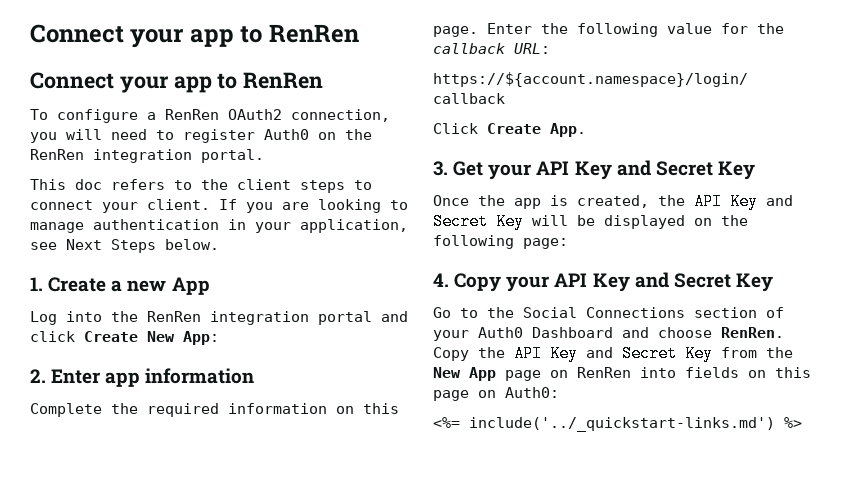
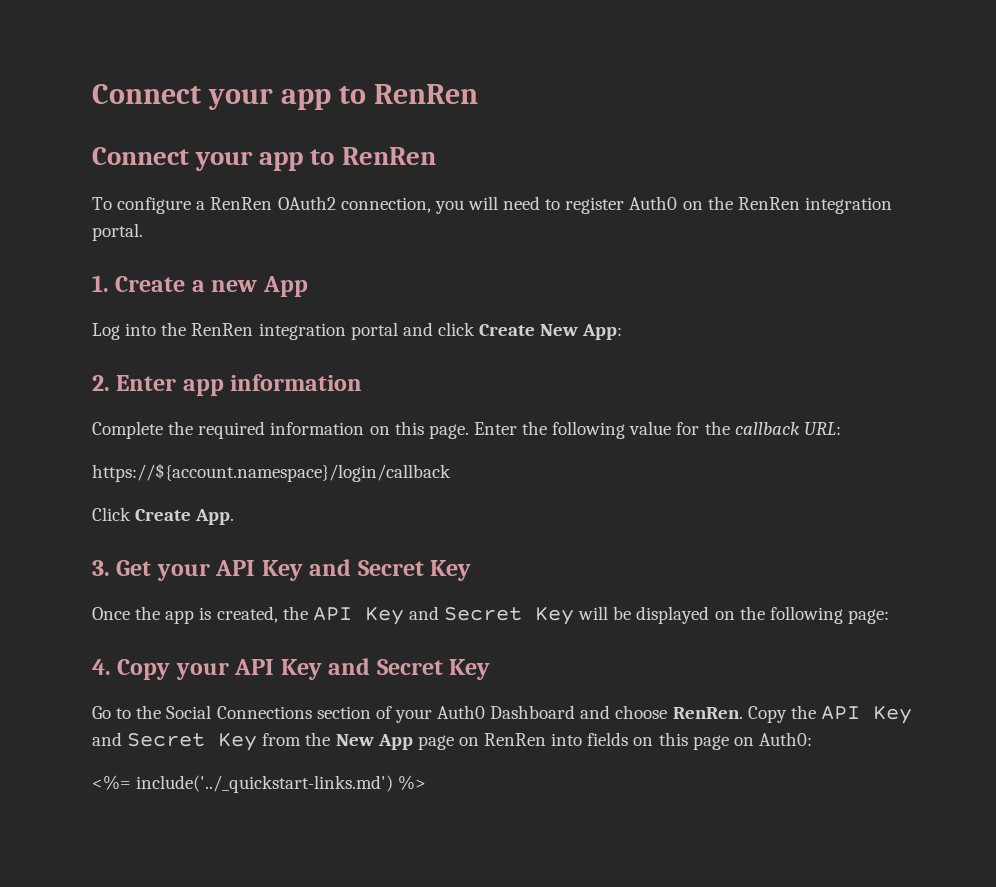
- This doc refers to the client steps to connect your client. If you are looking to manage authentication in your application, see Next Steps below.

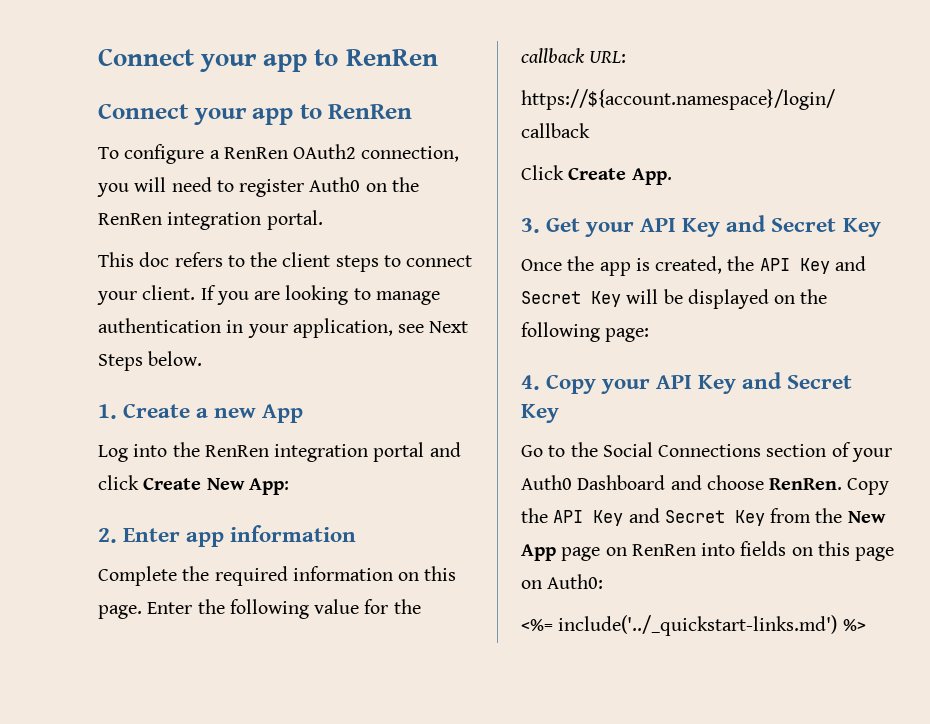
+ This doc refers to the client steps to connect your client. If you are looking to manage authentication in your application, see Next Steps below.

